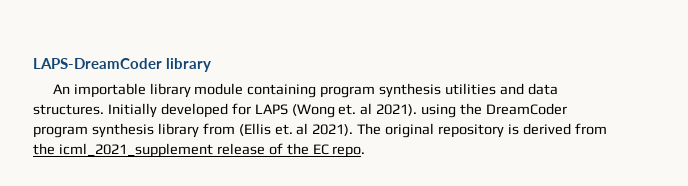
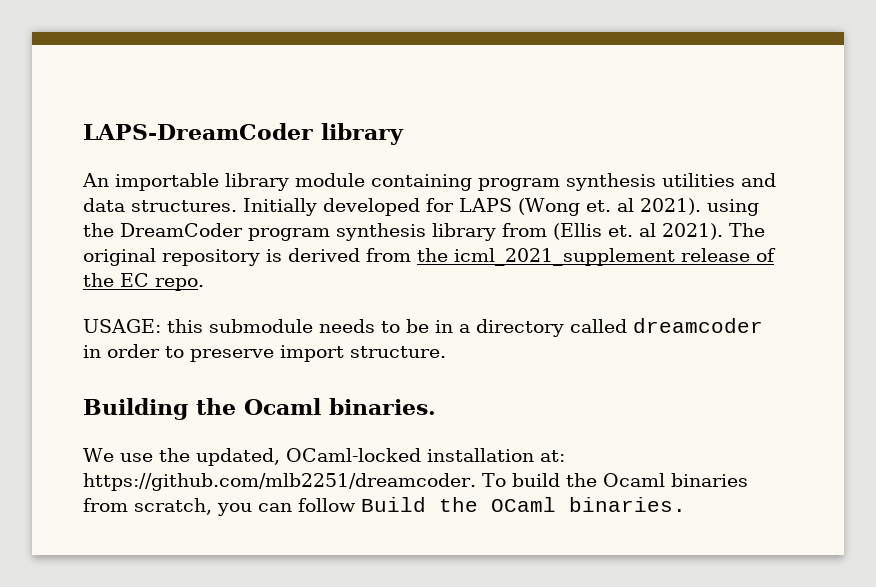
+ USAGE: this submodule needs to be in a directory called dreamcoder in order to preserve import structure.
+ Building the Ocaml binaries.
+ We use the updated, OCaml-locked installation at: https://github.com/mlb2251/dreamcoder. To build the Ocaml binaries from scratch, you can follow Build the OCaml binaries.

